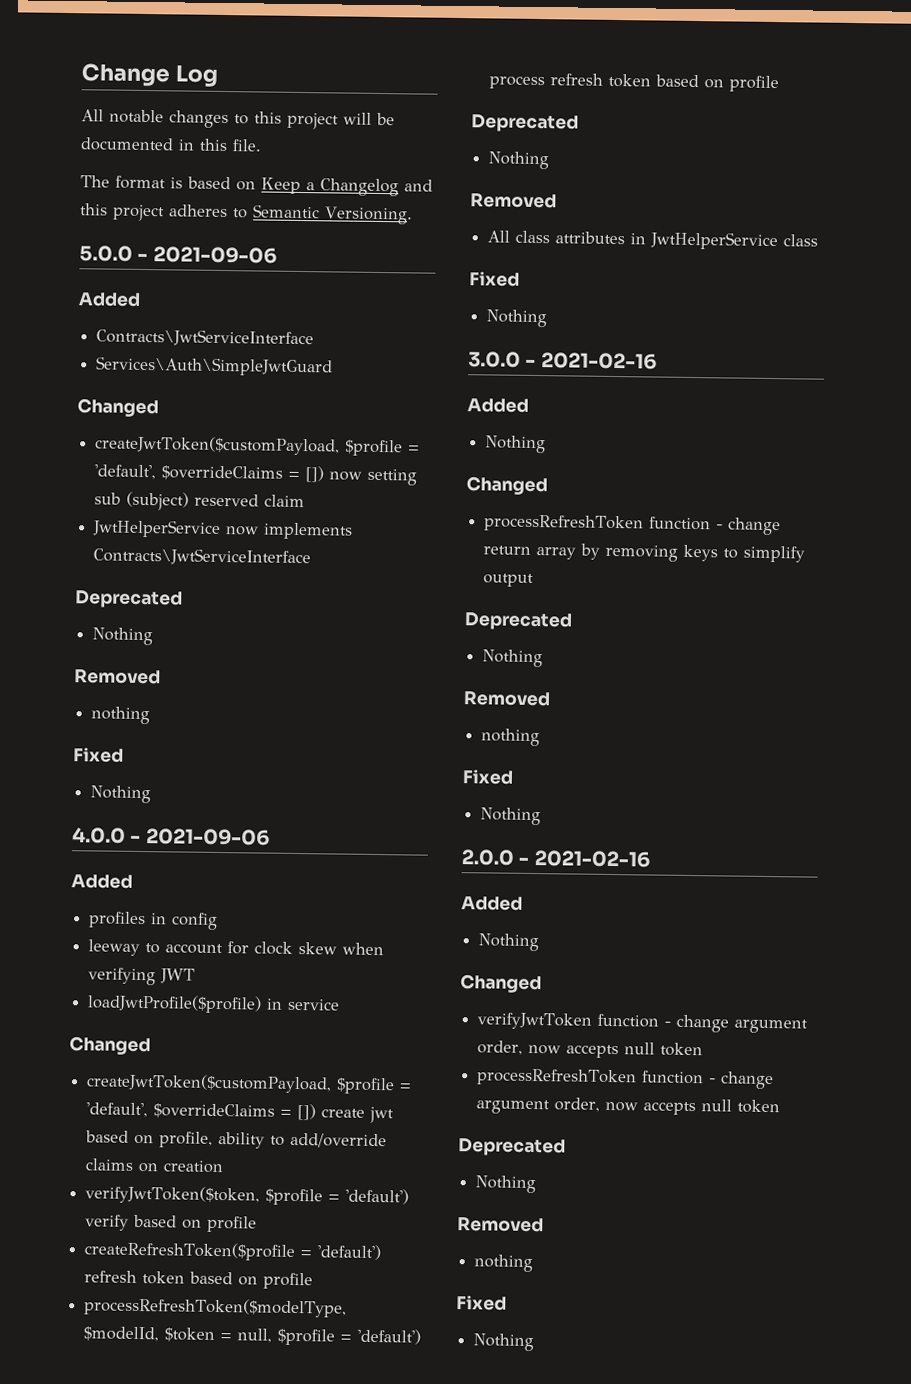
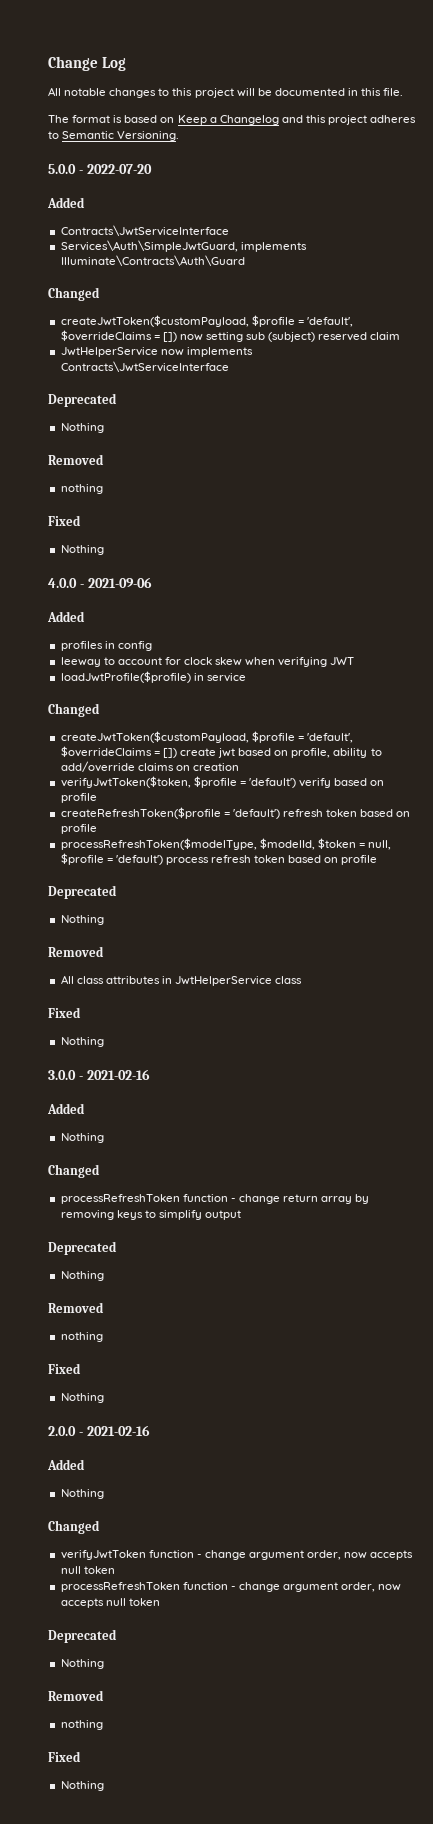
- 5.0.0 - 2021-09-06
+ 5.0.0 - 2022-07-20
- Services\Auth\SimpleJwtGuard
+ Services\Auth\SimpleJwtGuard, implements Illuminate\Contracts\Auth\Guard

